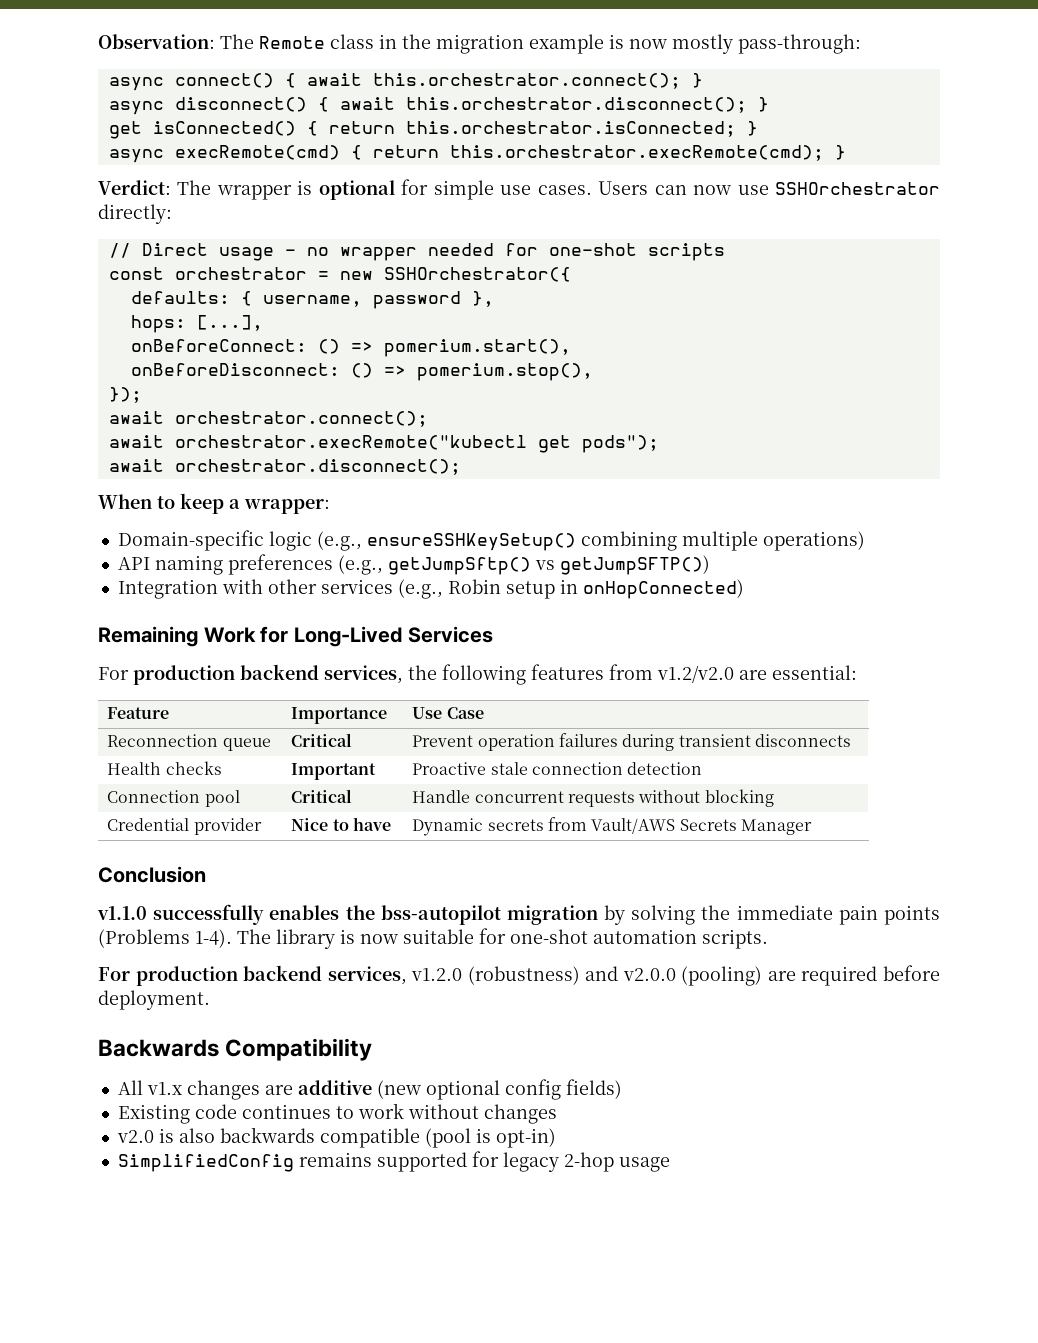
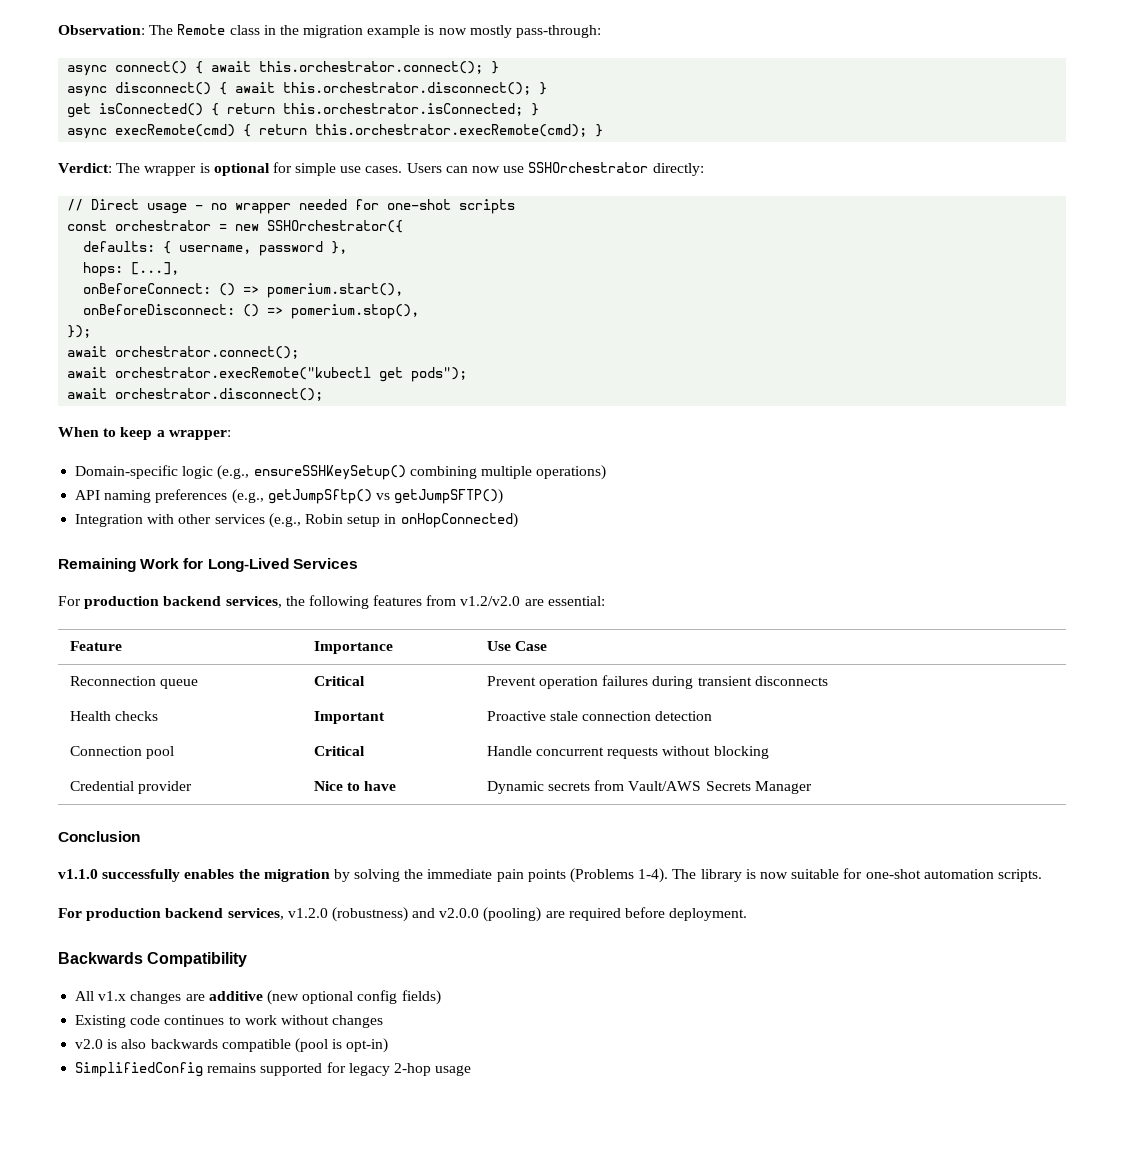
- v1.1.0 successfully enables the bss-autopilot migration by solving the immediate pain points (Problems 1-4).
+ v1.1.0 successfully enables the migration by solving the immediate pain points (Problems 1-4).

